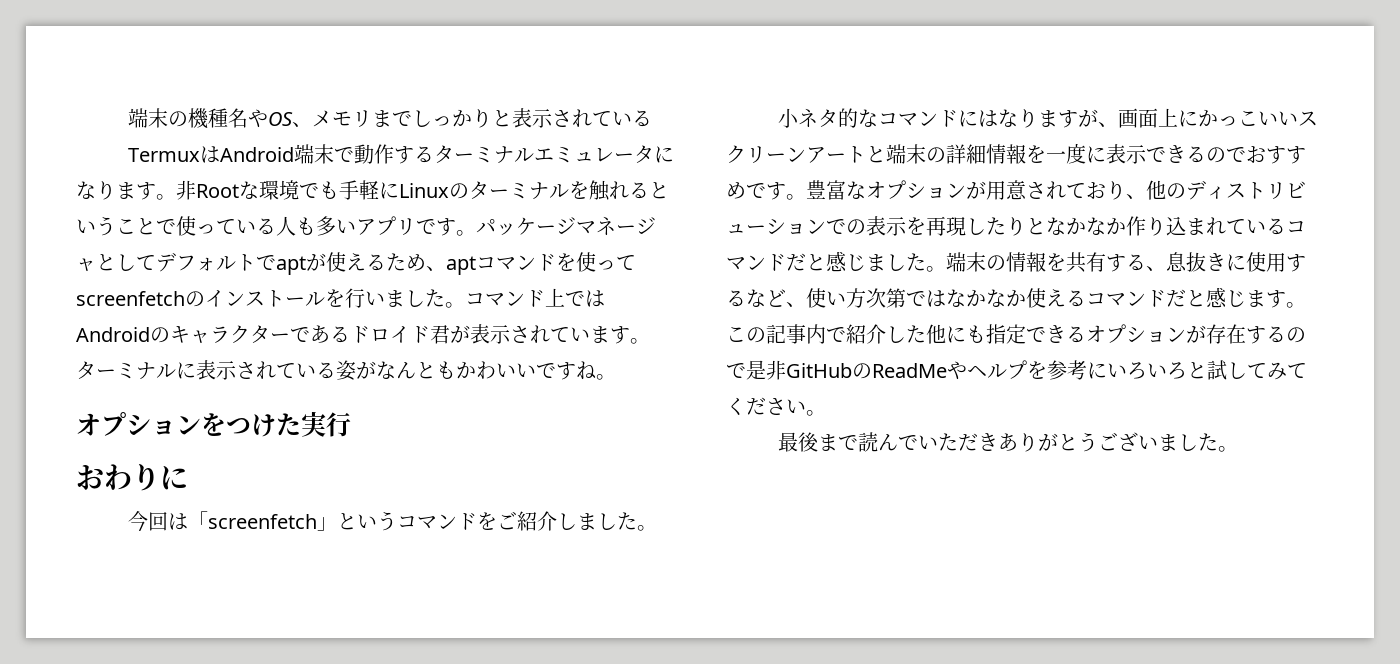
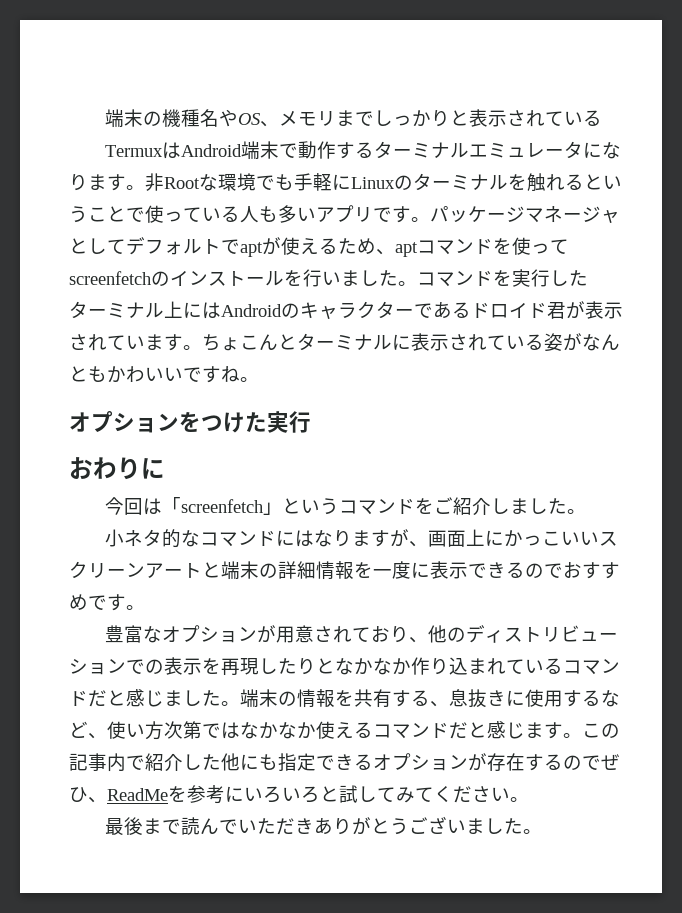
- コマンド上ではAndroidのキャラクターであるドロイド君が表示されています。
+ コマンドを実行したターミナル上にはAndroidのキャラクターであるドロイド君が表示されています。
- ターミナルに表示されている姿がなんともかわいいですね。
+ ちょこんとターミナルに表示されている姿がなんともかわいいですね。
- 小ネタ的なコマンドにはなりますが、画面上にかっこいいスクリーンアートと端末の詳細情報を一度に表示できるのでおすすめです。豊富なオプションが用意されており、他のディストリビューションでの表示を再現したりとなかなか作り込まれているコマンドだと感じました。
+ 小ネタ的なコマンドにはなりますが、画面上にかっこいいスクリーンアートと端末の詳細情報を一度に表示できるのでおすすめです。
+ 豊富なオプションが用意されており、他のディストリビューションでの表示を再現したりとなかなか作り込まれているコマンドだと感じました。
- この記事内で紹介した他にも指定できるオプションが存在するので是非GitHubのReadMeやヘルプを参考にいろいろと試してみてください。
+ この記事内で紹介した他にも指定できるオプションが存在するのでぜひ、ReadMeを参考にいろいろと試してみてください。

